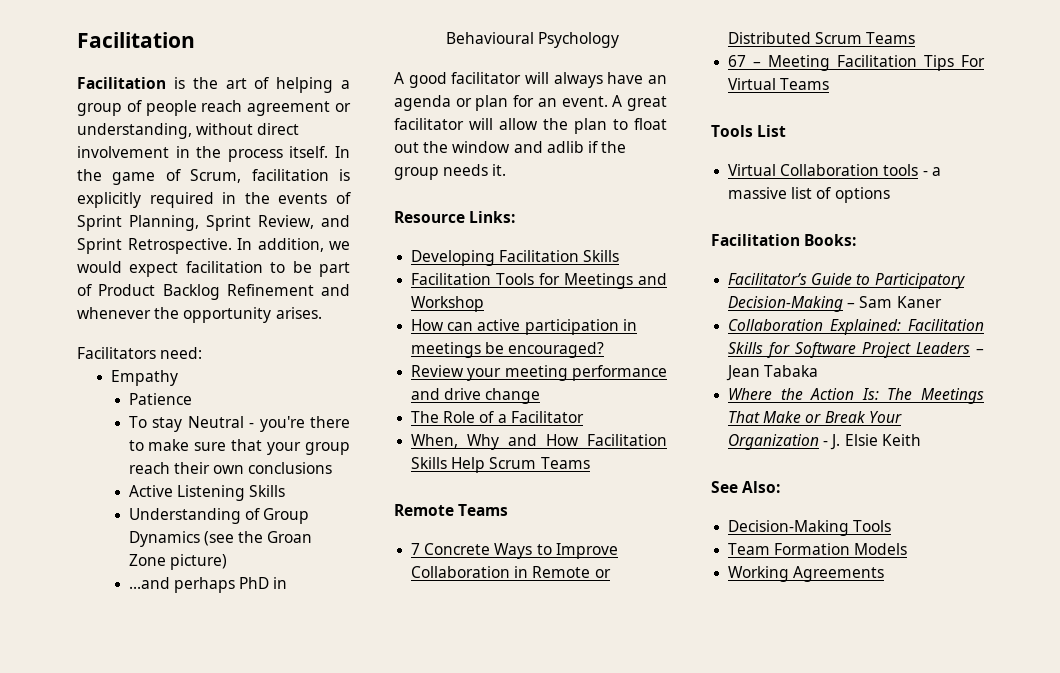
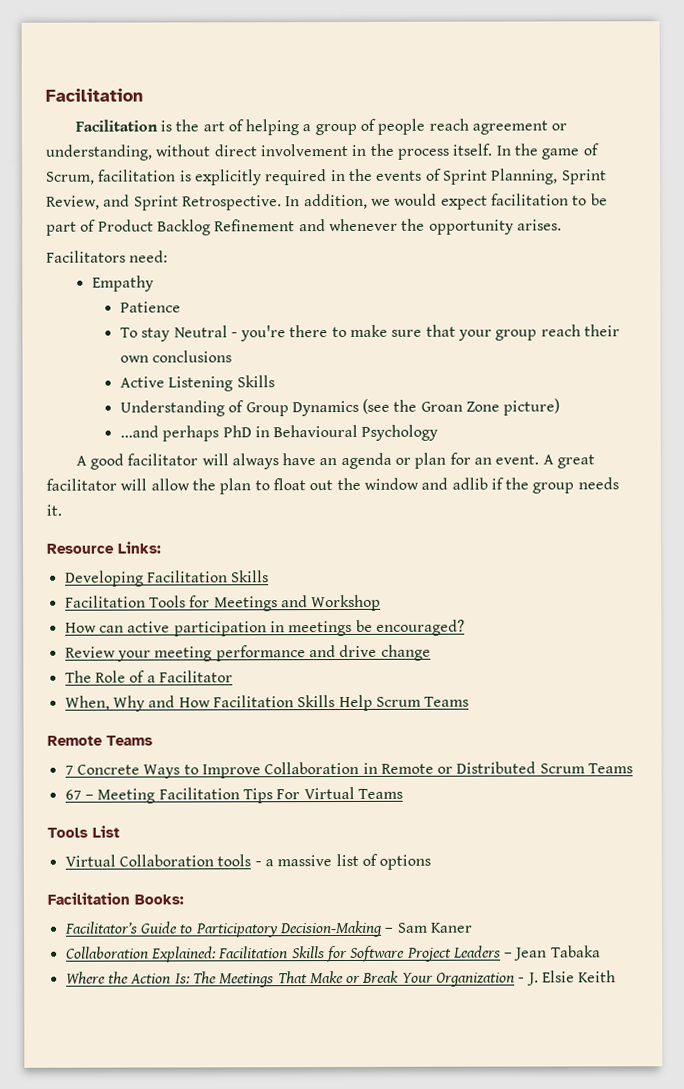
- See Also:
- Decision-Making Tools
- Team Formation Models
- Working Agreements

